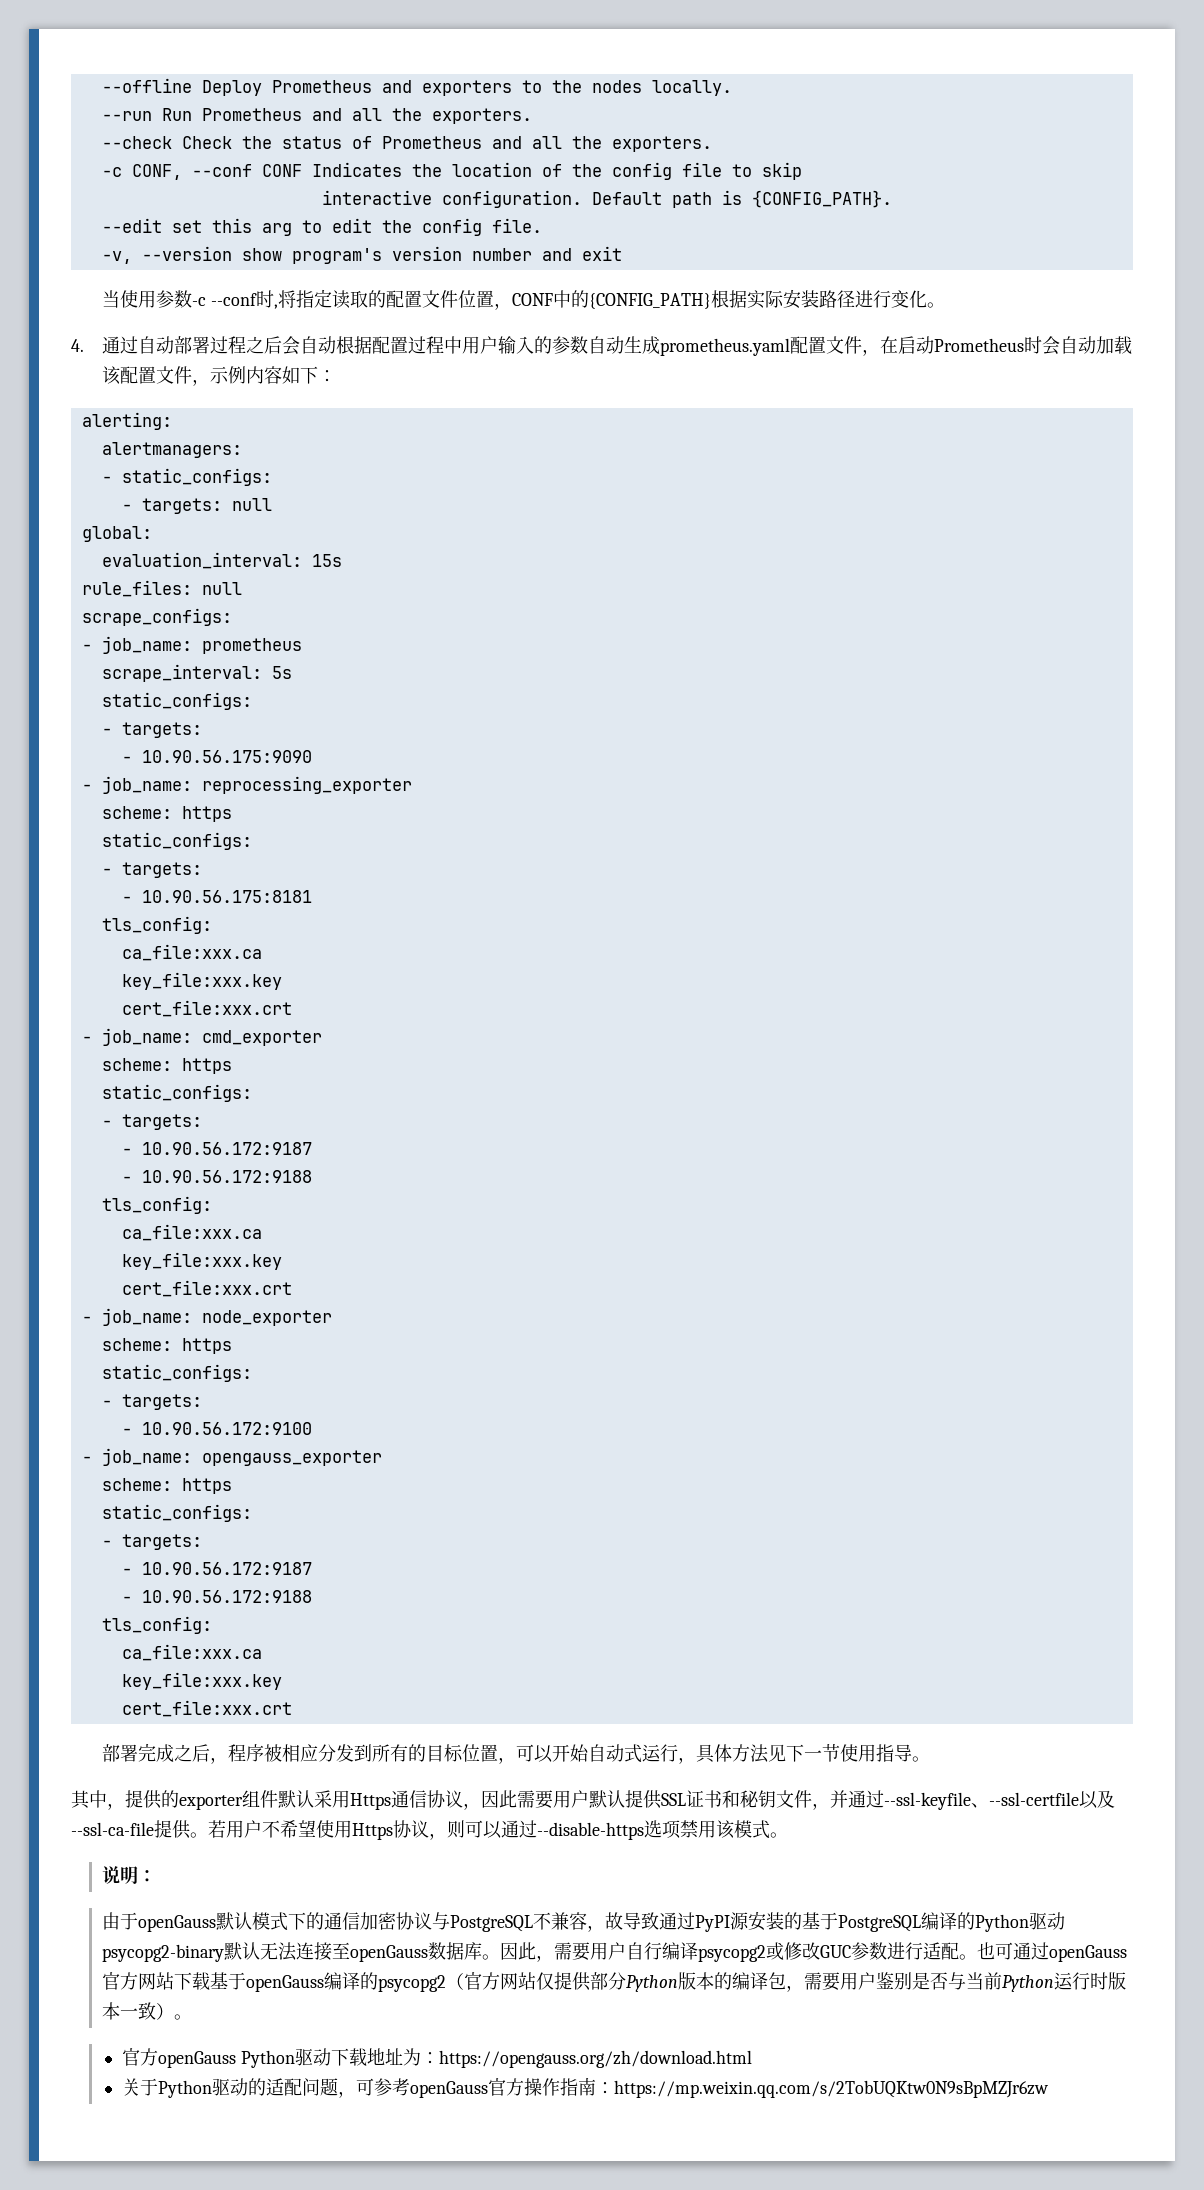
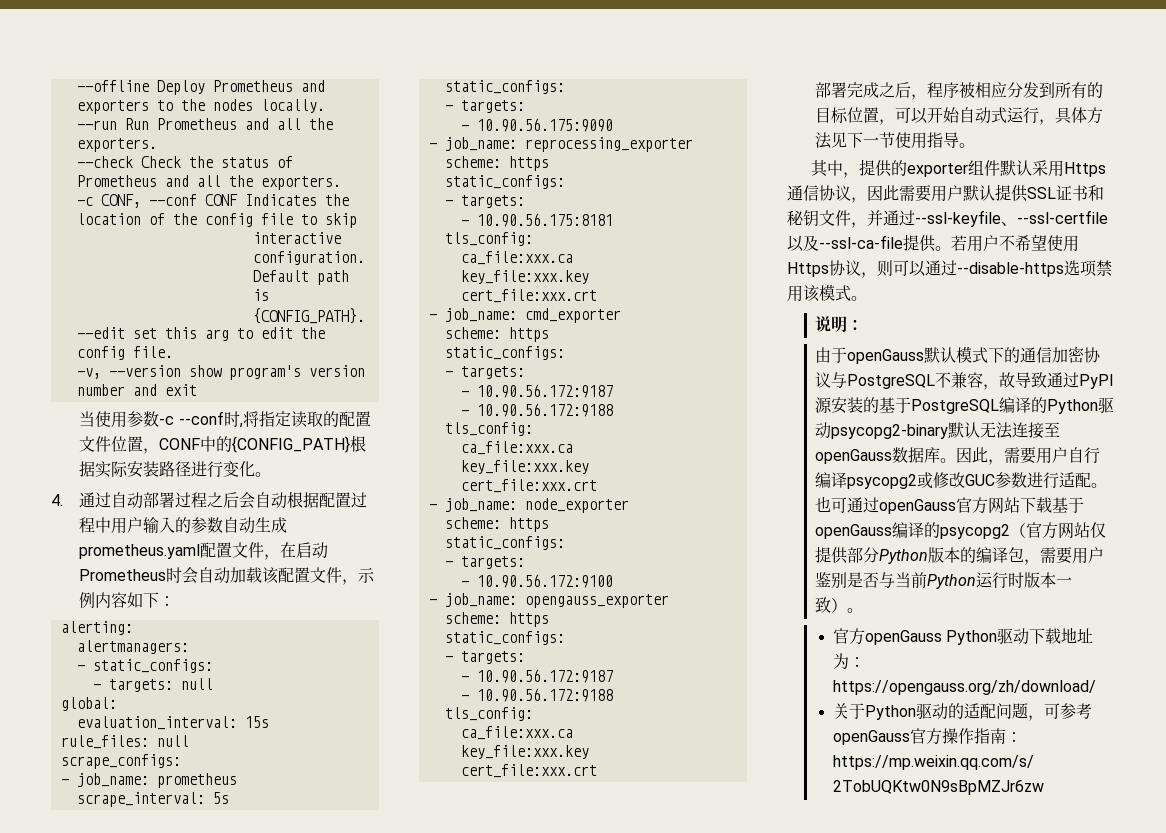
- 官方openGauss Python驱动下载地址为：https://opengauss.org/zh/download.html
+ 官方openGauss Python驱动下载地址为：https://opengauss.org/zh/download/

